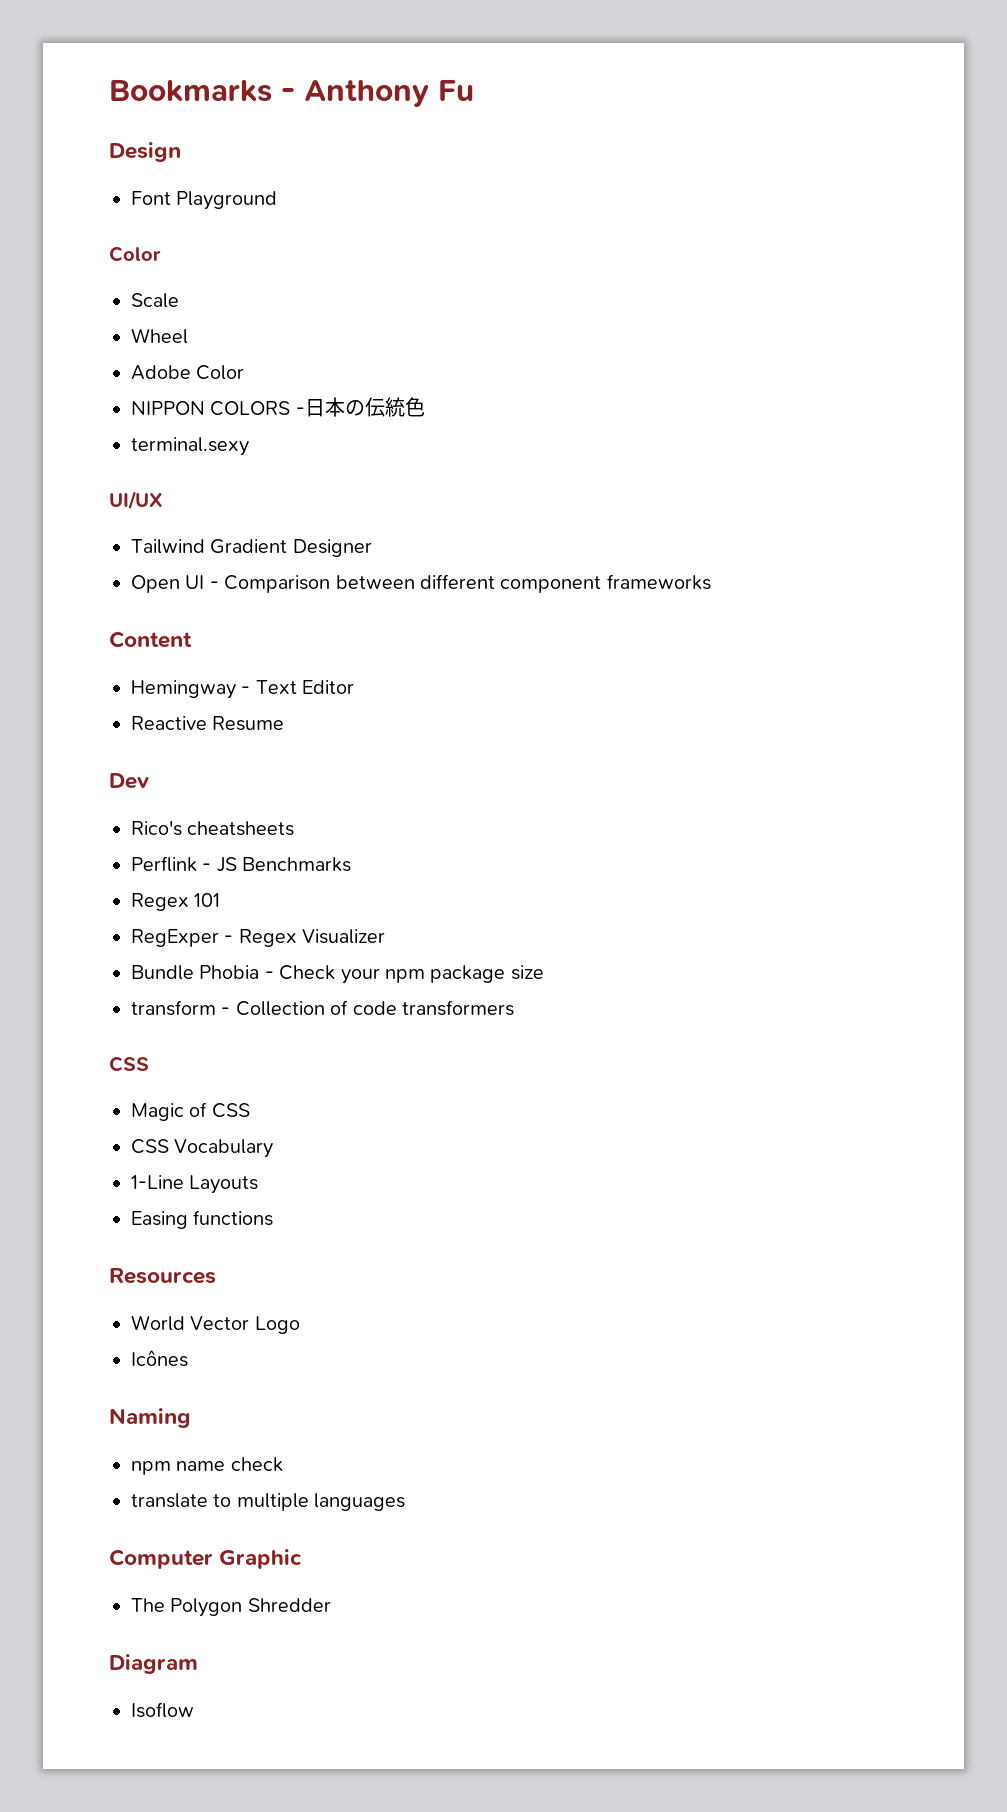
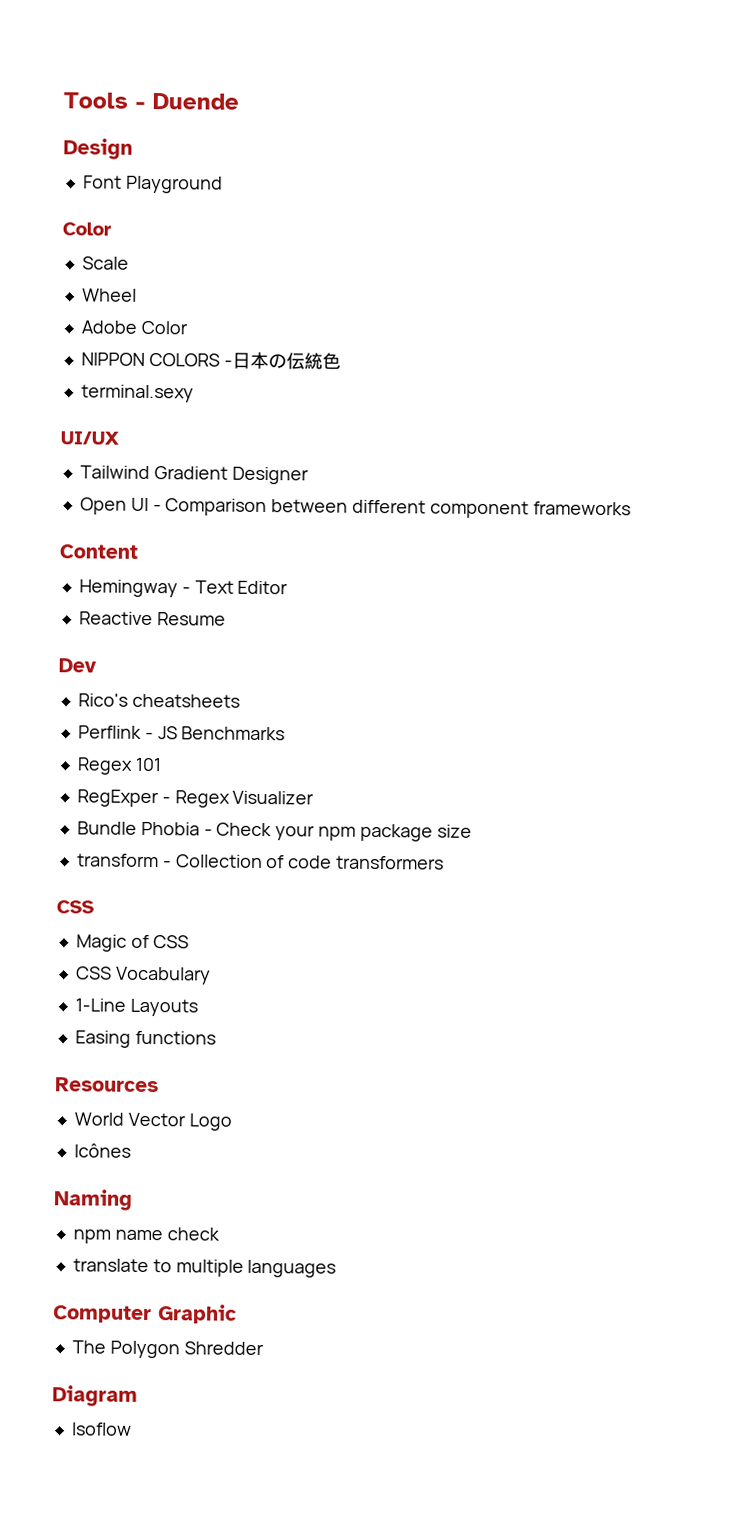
- Bookmarks - Anthony Fu
+ Tools - Duende

